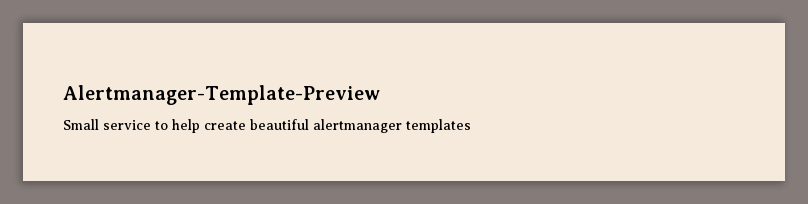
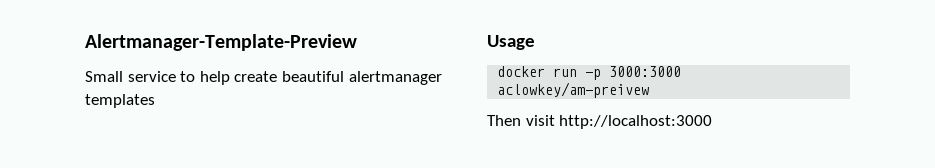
+ Usage
+ docker run -p 3000:3000 aclowkey/am-preivew
+ Then visit http://localhost:3000

